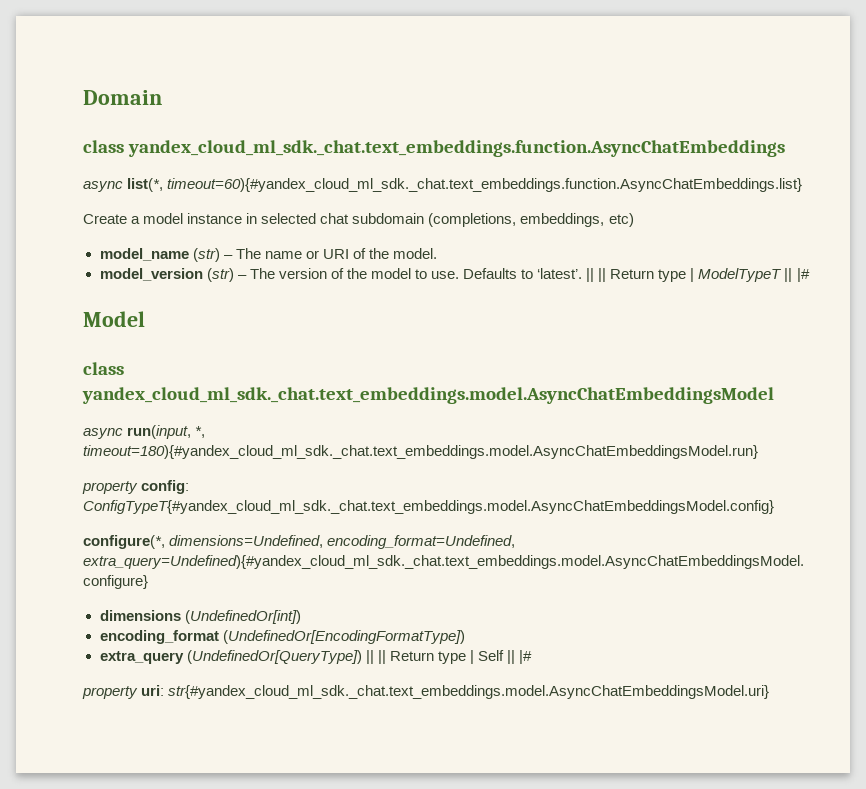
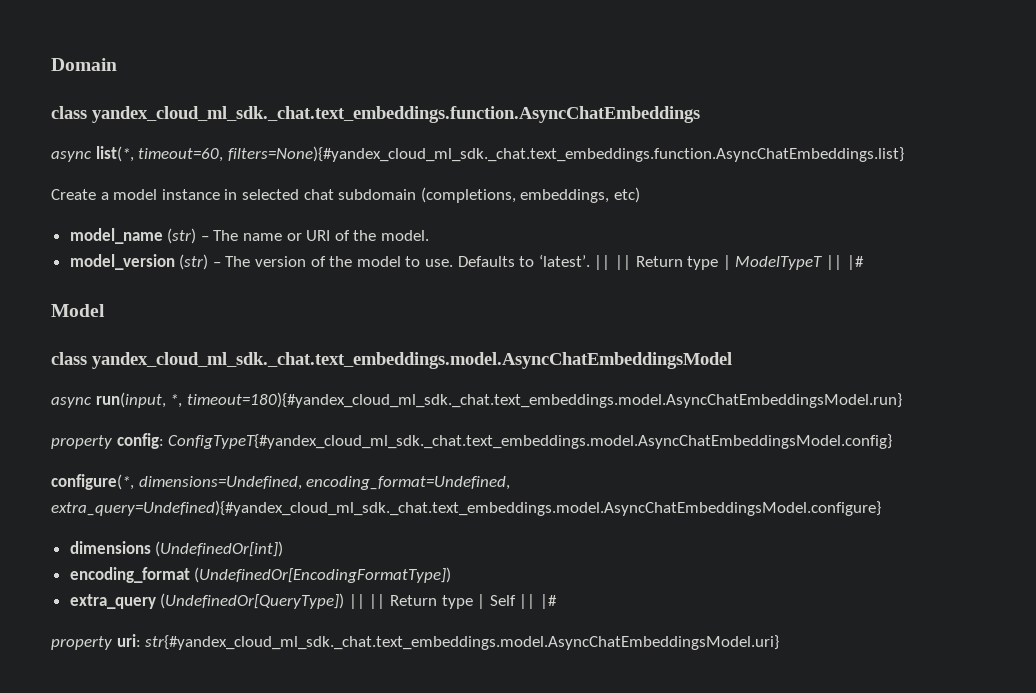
- async list(*, timeout=60){#yandex_cloud_ml_sdk._chat.text_embeddings.function.AsyncChatEmbeddings.list}
+ async list(*, timeout=60, filters=None){#yandex_cloud_ml_sdk._chat.text_embeddings.function.AsyncChatEmbeddings.list}

